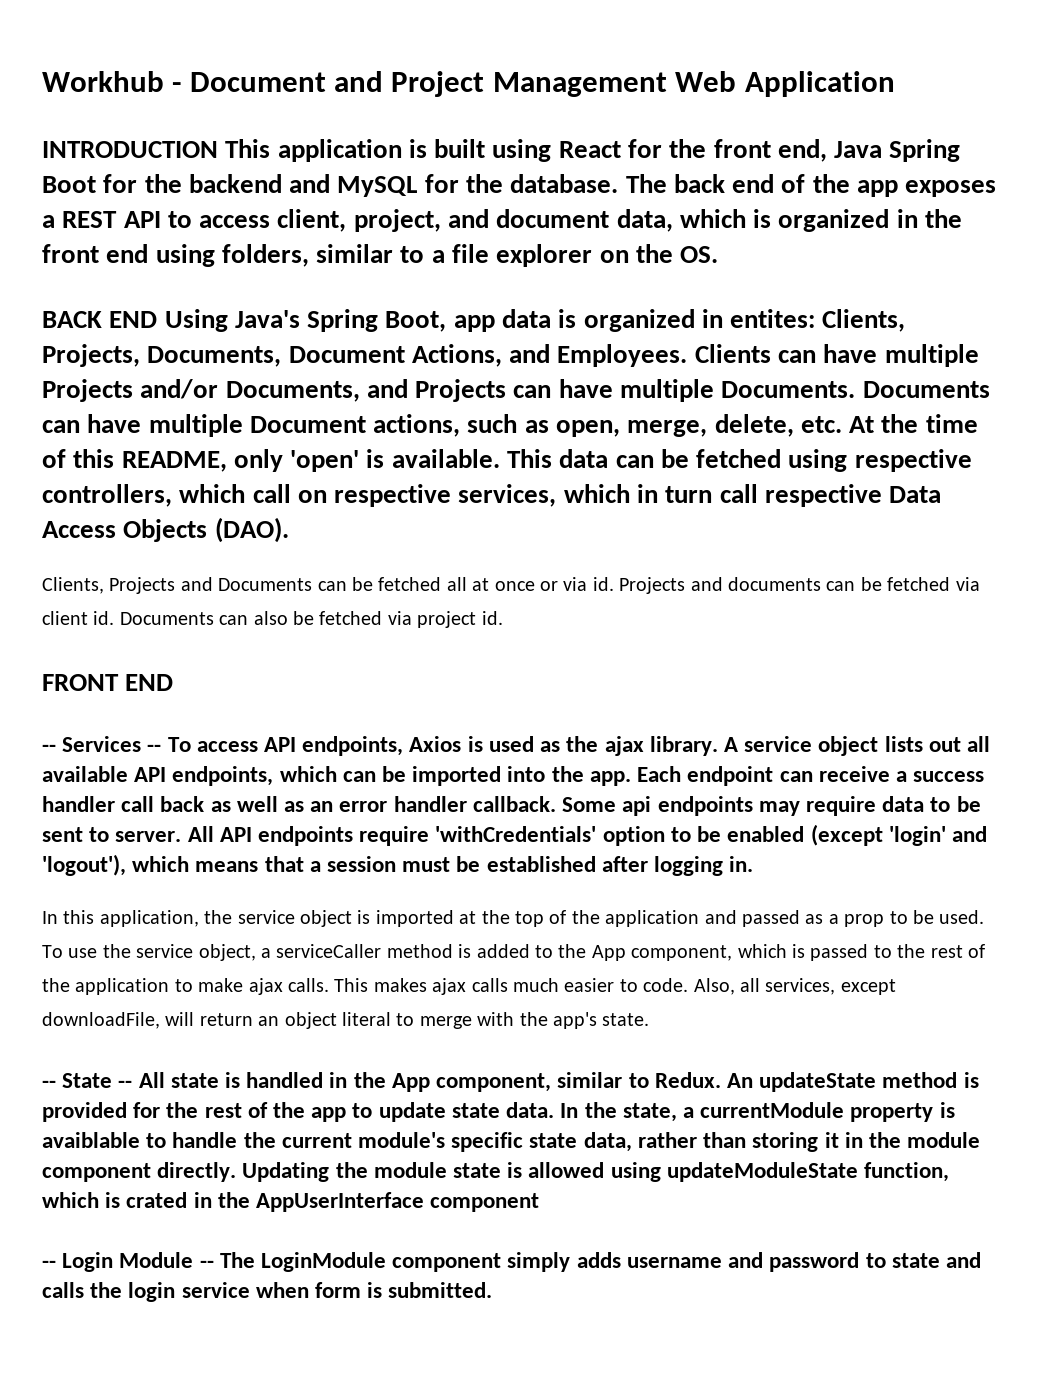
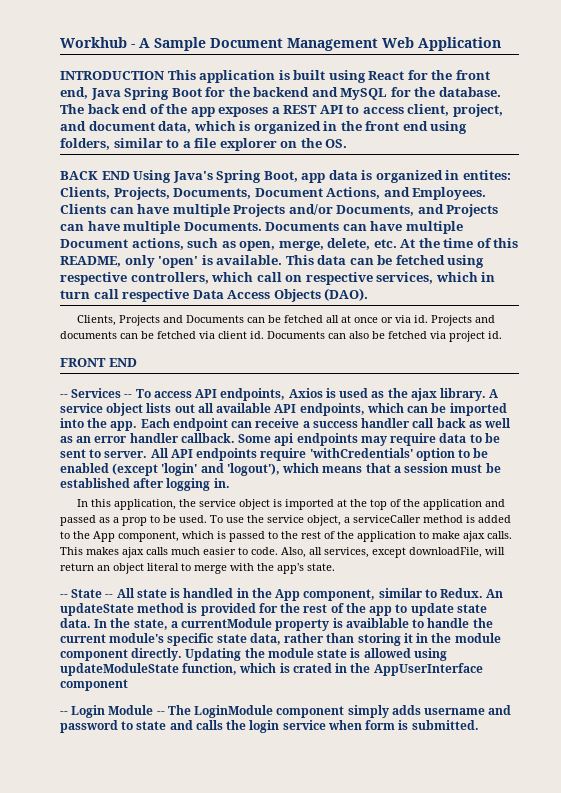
- Workhub - Document and Project Management Web Application
+ Workhub - A Sample Document Management Web Application

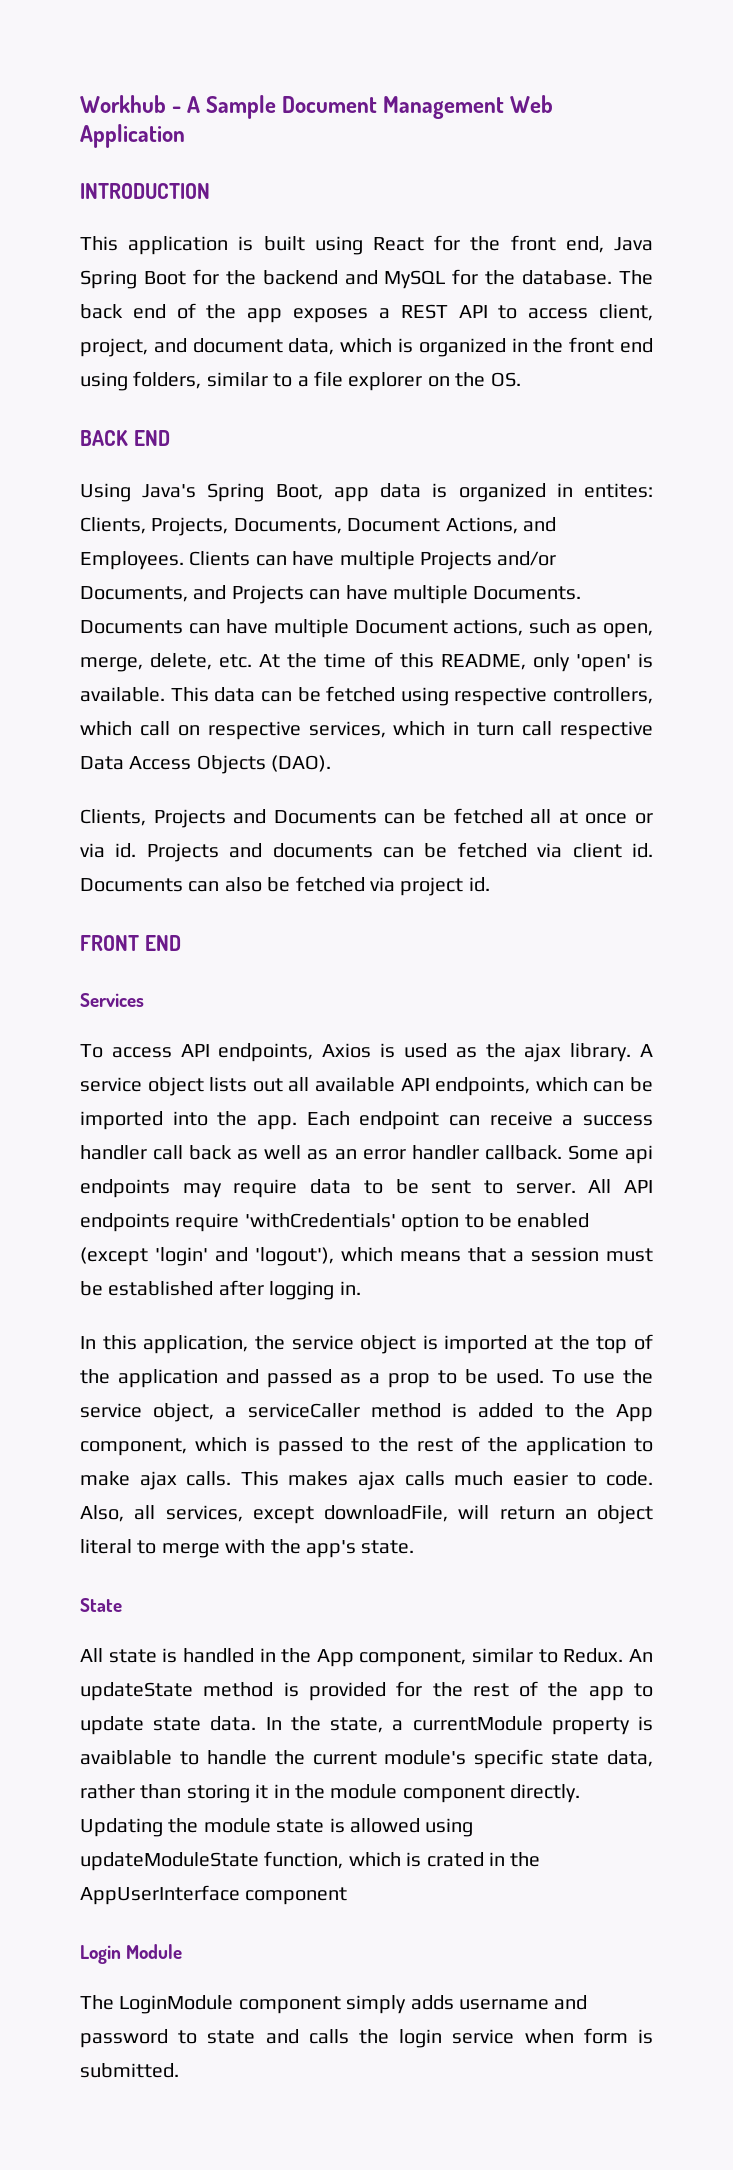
- INTRODUCTION This application is built using React for the front end, Java Spring Boot for the backend and MySQL for the database.
+ INTRODUCTION
+ This application is built using React for the front end, Java Spring Boot for the backend and MySQL for the database.
- BACK END Using Java's Spring Boot, app data is organized in entites: Clients, Projects, Documents, Document Actions, and Employees.
+ BACK END
+ Using Java's Spring Boot, app data is organized in entites: Clients, Projects, Documents, Document Actions, and Employees.
- -- Services -- To access API endpoints, Axios is used as the ajax library.
+ Services
+ To access API endpoints, Axios is used as the ajax library.
- -- State -- All state is handled in the App component, similar to Redux.
+ State
+ All state is handled in the App component, similar to Redux.
- -- Login Module -- The LoginModule component simply adds username and password to state and calls the login service when form is submitted.
+ Login Module
+ The LoginModule component simply adds username and password to state and calls the login service when form is submitted.

